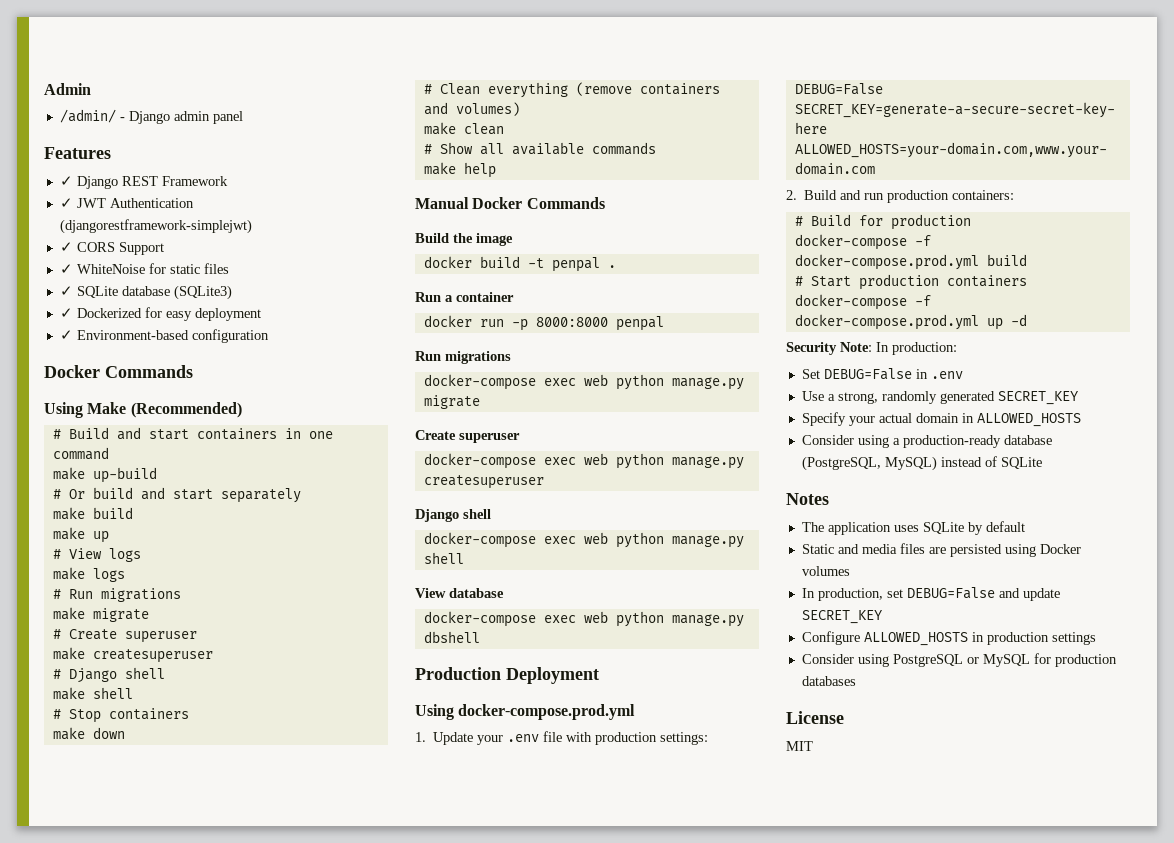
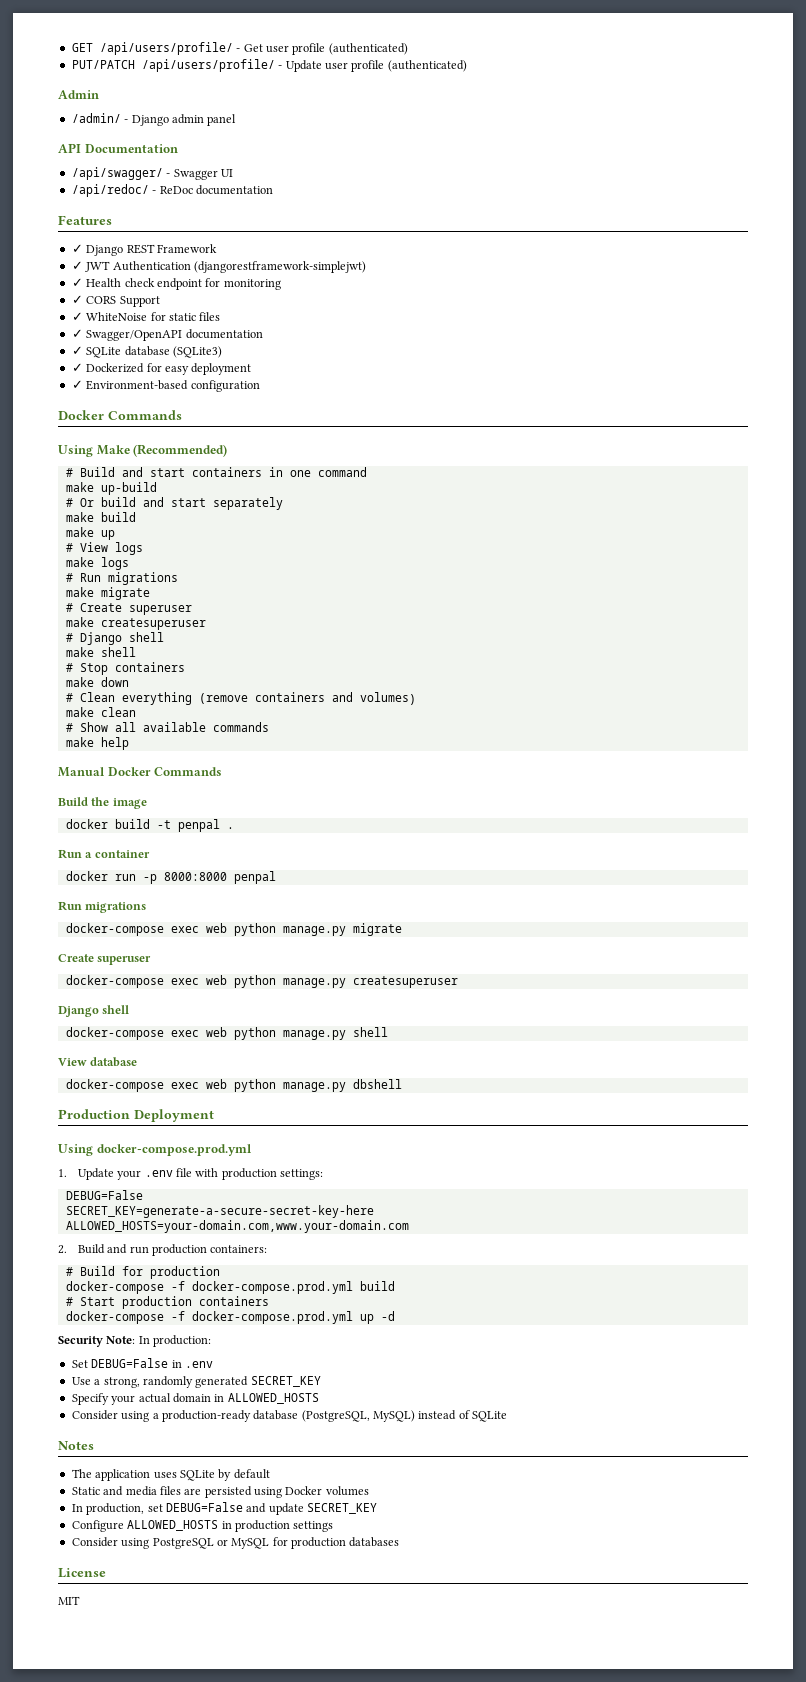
+ GET /api/users/profile/ - Get user profile (authenticated)
+ PUT/PATCH /api/users/profile/ - Update user profile (authenticated)
+ API Documentation
+ /api/swagger/ - Swagger UI
+ /api/redoc/ - ReDoc documentation
+ ✓ Health check endpoint for monitoring
+ ✓ Swagger/OpenAPI documentation

